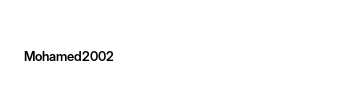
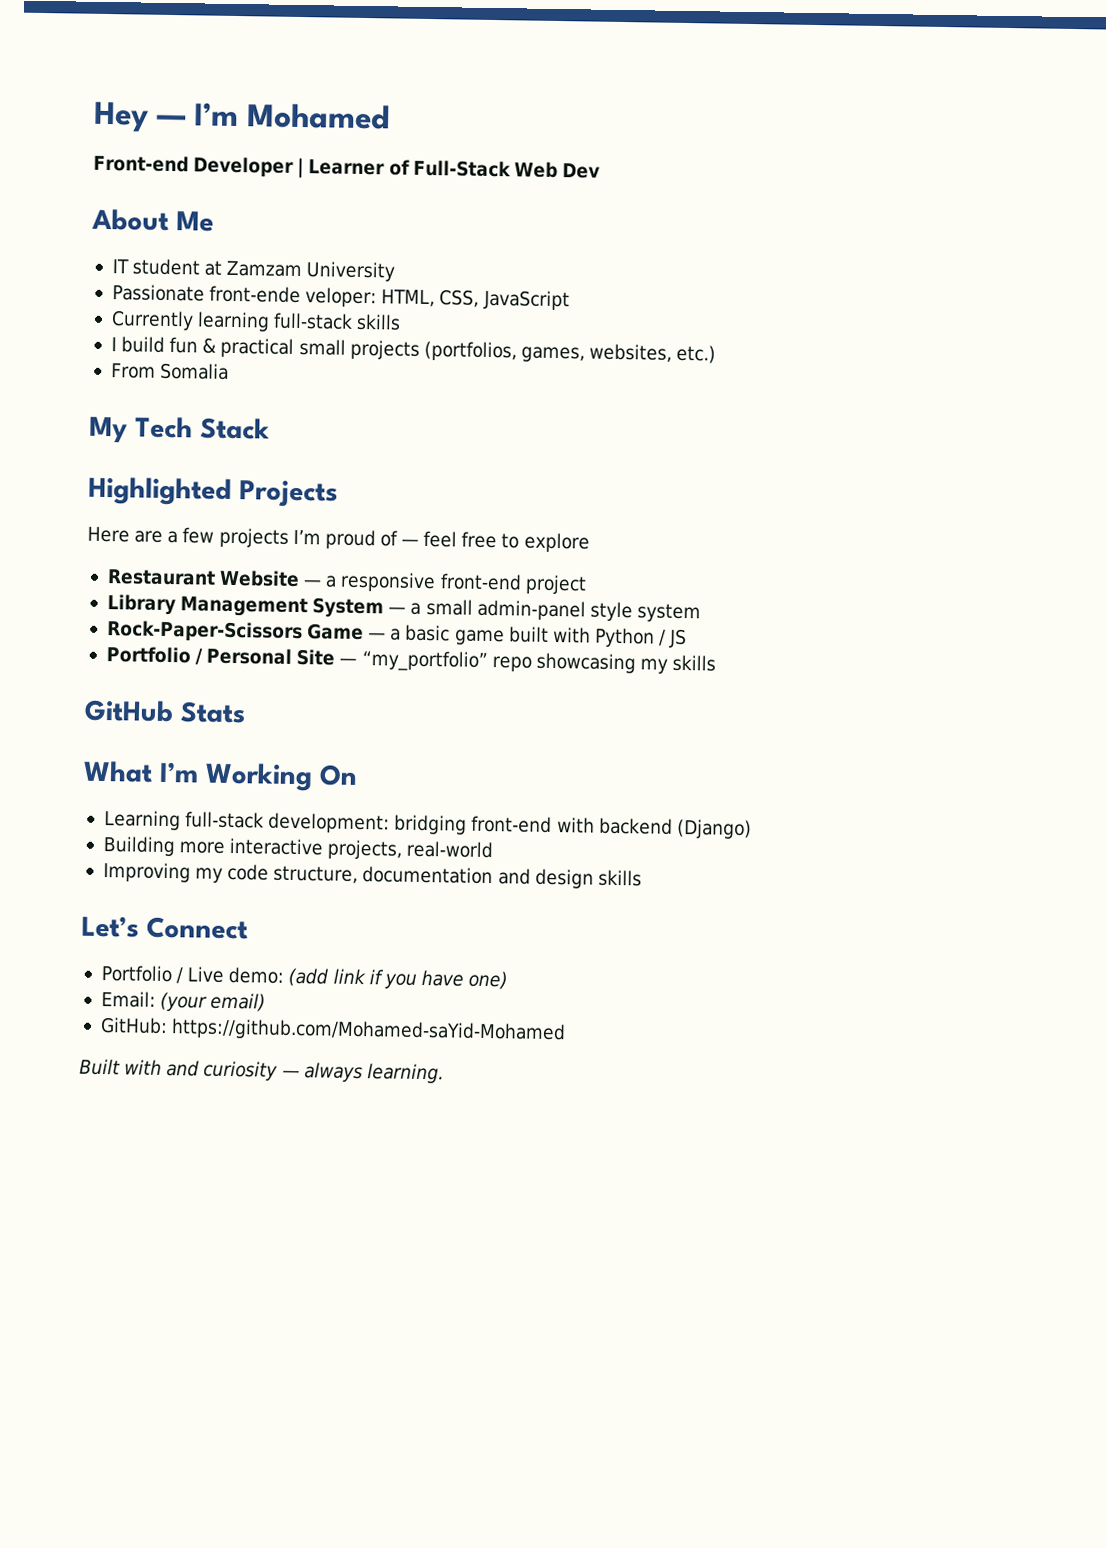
- Mohamed2002
+ Hey — I’m Mohamed
+ Front-end Developer | Learner of Full-Stack Web Dev
+ About Me
+ IT student at Zamzam University
+ Passionate front-ende veloper: HTML, CSS, JavaScript
+ Currently learning full-stack skills
+ I build fun & practical small projects (portfolios, games, websites, etc.)
+ From Somalia
+ My Tech Stack
+ Highlighted Projects
+ Here are a few projects I’m proud of — feel free to explore
+ Restaurant Website — a responsive front-end project
+ Library Management System — a small admin-panel style system
+ Rock-Paper-Scissors Game — a basic game built with Python / JS
+ Portfolio / Personal Site — “my_portfolio” repo showcasing my skills
+ GitHub Stats
+ What I’m Working On
+ Learning full-stack development: bridging front-end with backend (Django)
+ Building more interactive projects, real-world
+ Improving my code structure, documentation and design skills
+ Let’s Connect
+ Portfolio / Live demo: (add link if you have one)
+ Email: (your email)
+ GitHub: https://github.com/Mohamed-saYid-Mohamed
+ Built with and curiosity — always learning.

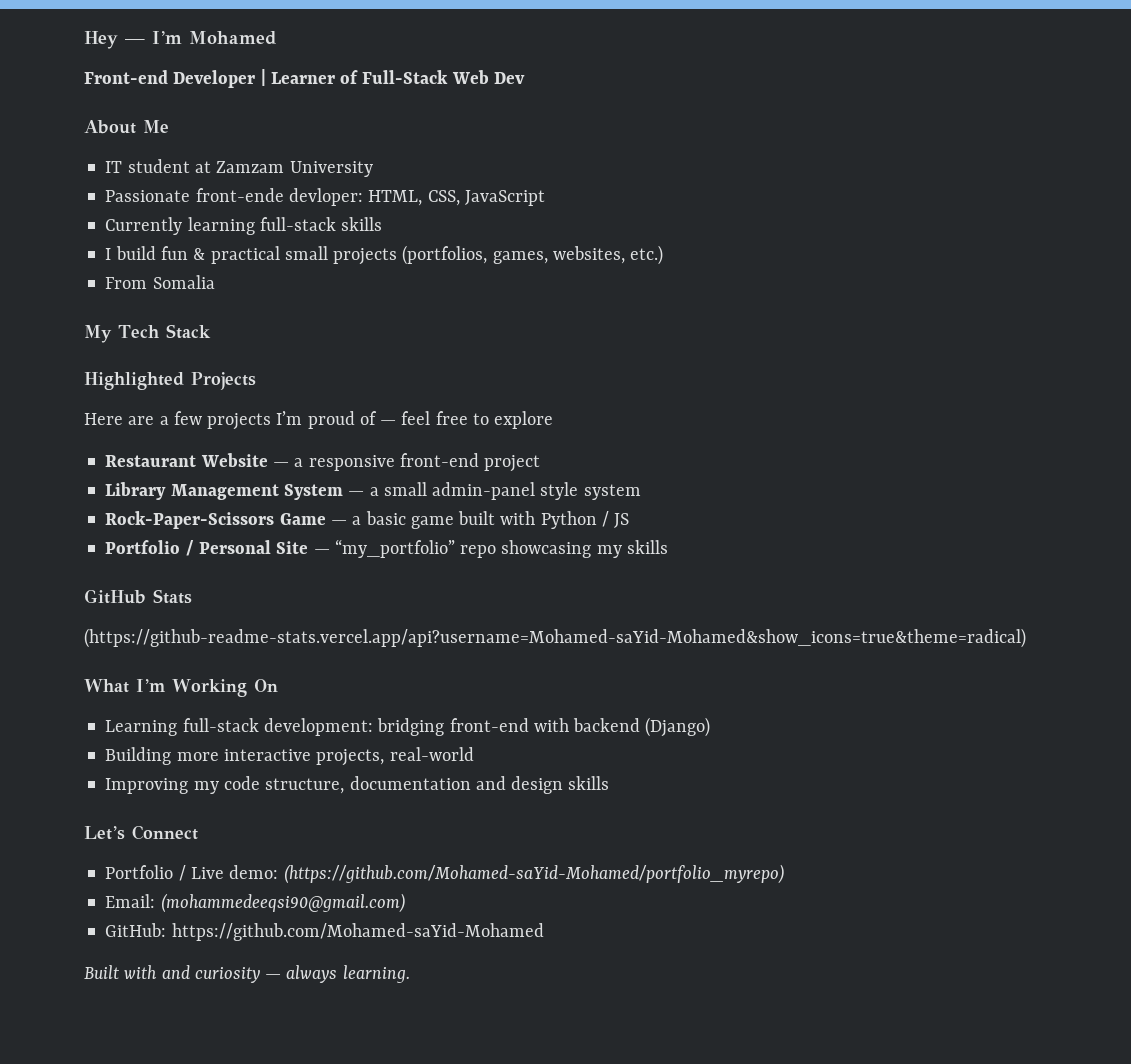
- Passionate front-ende veloper: HTML, CSS, JavaScript
+ Passionate front-ende devloper: HTML, CSS, JavaScript
+ (https://github-readme-stats.vercel.app/api?username=Mohamed-saYid-Mohamed&show_icons=true&theme=radical)
- Portfolio / Live demo: (add link if you have one)
+ Portfolio / Live demo: (https://github.com/Mohamed-saYid-Mohamed/portfolio_myrepo)
- Email: (your email)
+ Email: (mohammedeeqsi90@gmail.com)

